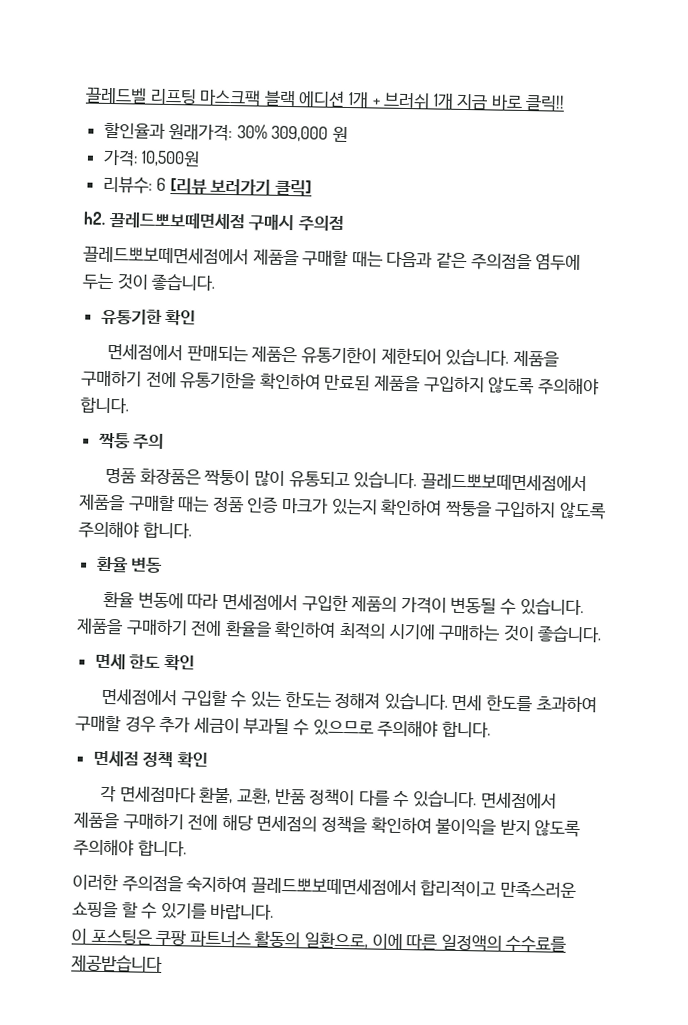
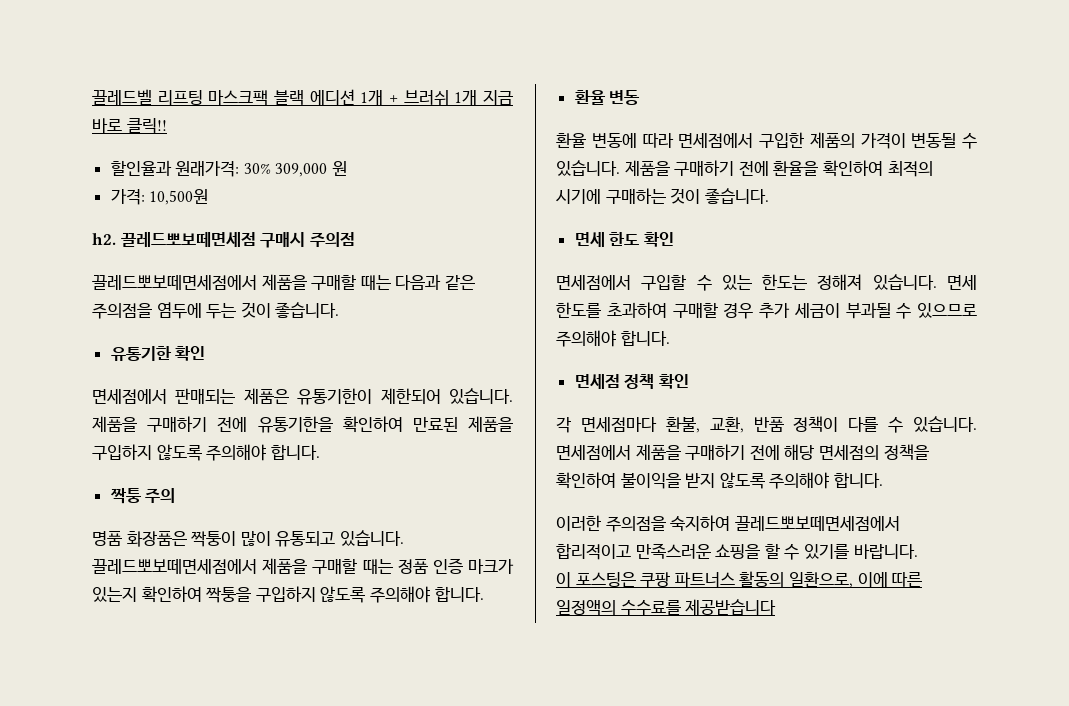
- 리뷰수: 6 [리뷰 보러가기 클릭]

